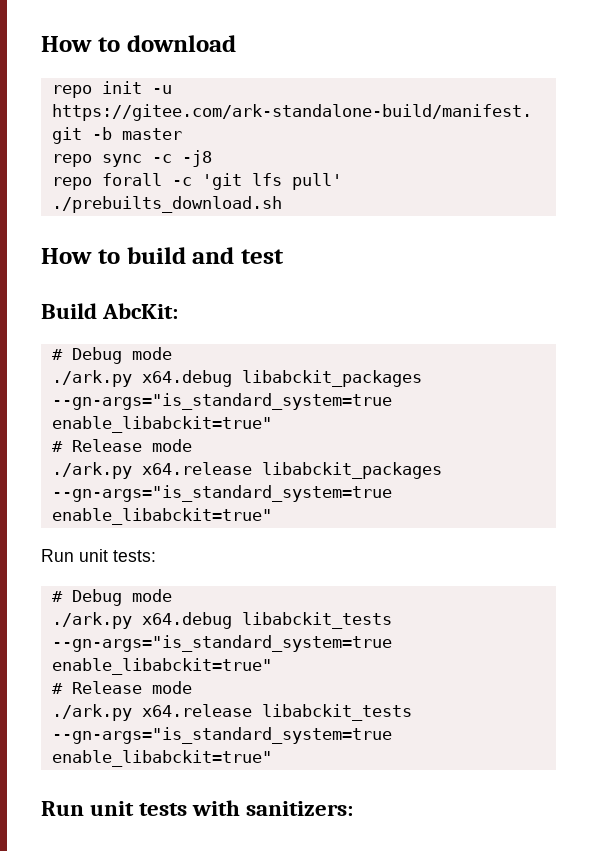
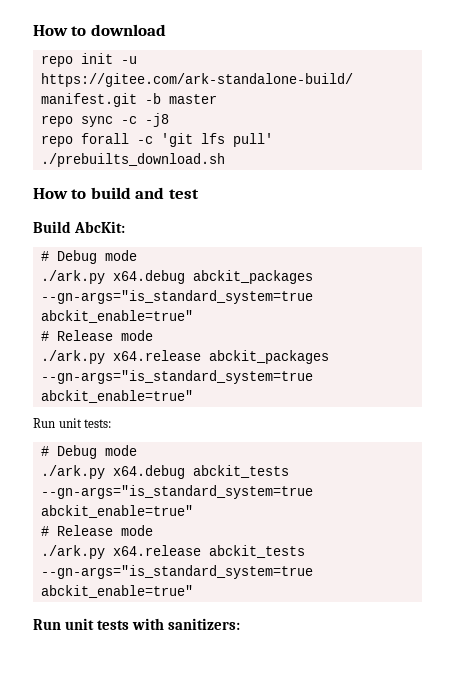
- ./ark.py x64.debug libabckit_packages --gn-args="is_standard_system=true enable_libabckit=true"
+ ./ark.py x64.debug abckit_packages --gn-args="is_standard_system=true abckit_enable=true"
  # Release mode
- ./ark.py x64.release libabckit_packages --gn-args="is_standard_system=true enable_libabckit=true"
+ ./ark.py x64.release abckit_packages --gn-args="is_standard_system=true abckit_enable=true"
- ./ark.py x64.debug libabckit_tests --gn-args="is_standard_system=true enable_libabckit=true"
+ ./ark.py x64.debug abckit_tests --gn-args="is_standard_system=true abckit_enable=true"
  # Release mode
- ./ark.py x64.release libabckit_tests --gn-args="is_standard_system=true enable_libabckit=true"
+ ./ark.py x64.release abckit_tests --gn-args="is_standard_system=true abckit_enable=true"

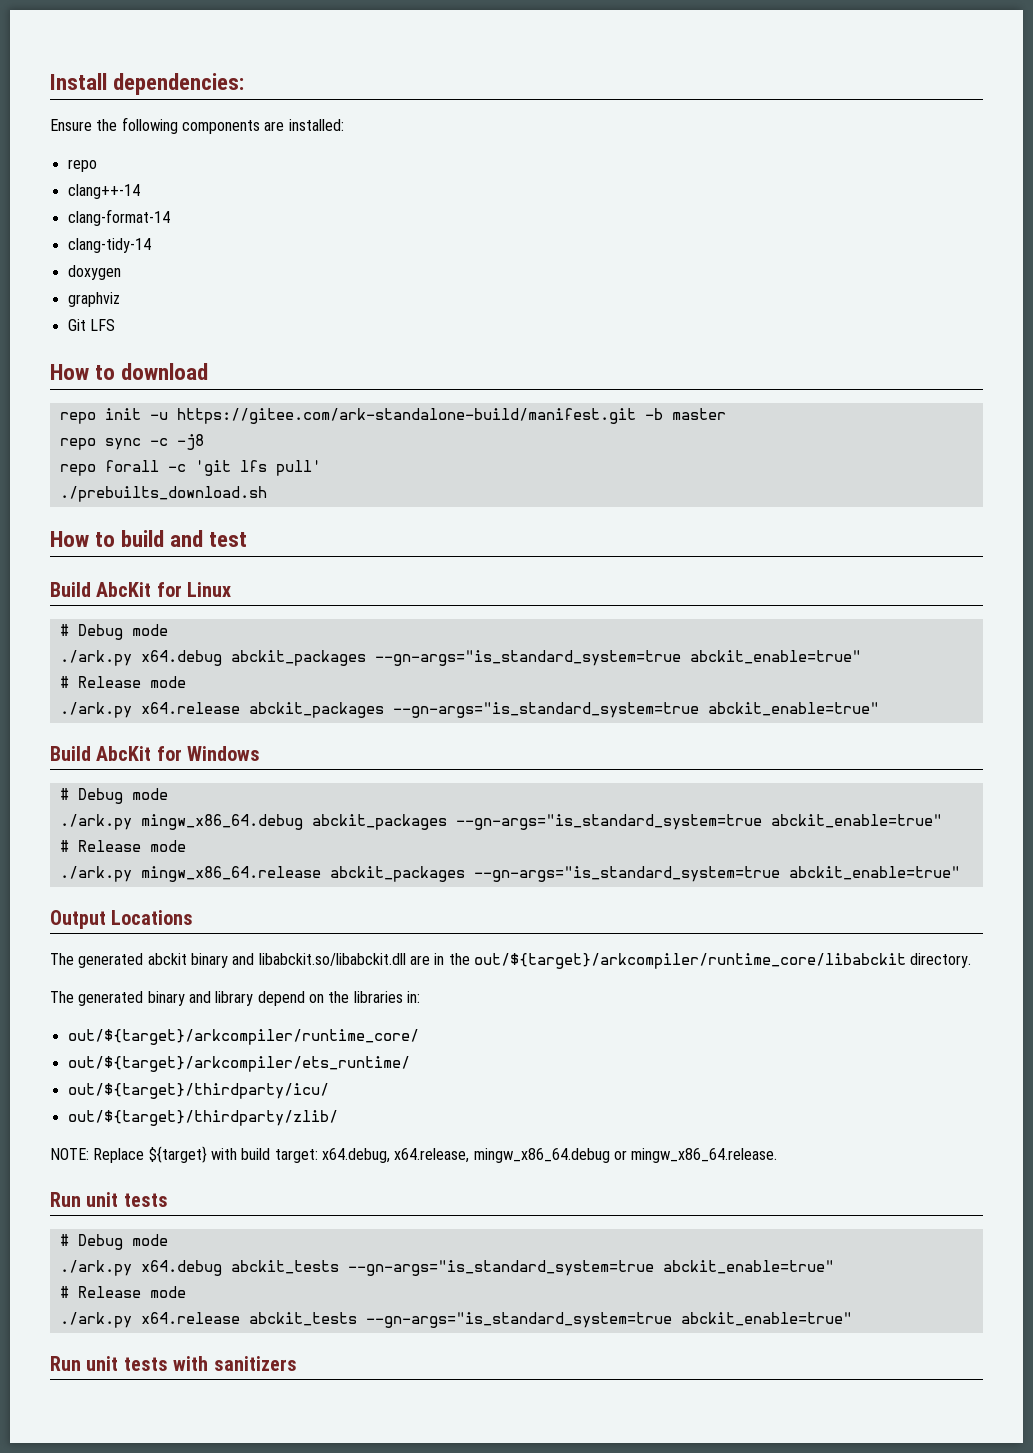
+ Install dependencies:
+ Ensure the following components are installed:
+ repo
+ clang++-14
+ clang-format-14
+ clang-tidy-14
+ doxygen
+ graphviz
+ Git LFS
- Build AbcKit:
+ Build AbcKit for Linux
- Run unit tests:
+ Build AbcKit for Windows
+ # Debug mode
+ ./ark.py mingw_x86_64.debug abckit_packages --gn-args="is_standard_system=true abckit_enable=true"
+ # Release mode
+ ./ark.py mingw_x86_64.release abckit_packages --gn-args="is_standard_system=true abckit_enable=true"
+ Output Locations
+ The generated abckit binary and libabckit.so/libabckit.dll are in the out/${target}/arkcompiler/runtime_core/libabckit directory.
+ The generated binary and library depend on the libraries in:
+ out/${target}/arkcompiler/runtime_core/
+ out/${target}/arkcompiler/ets_runtime/
+ out/${target}/thirdparty/icu/
+ out/${target}/thirdparty/zlib/
+ NOTE: Replace ${target} with build target: x64.debug, x64.release, mingw_x86_64.debug or mingw_x86_64.release.
+ Run unit tests
- Run unit tests with sanitizers:
+ Run unit tests with sanitizers

